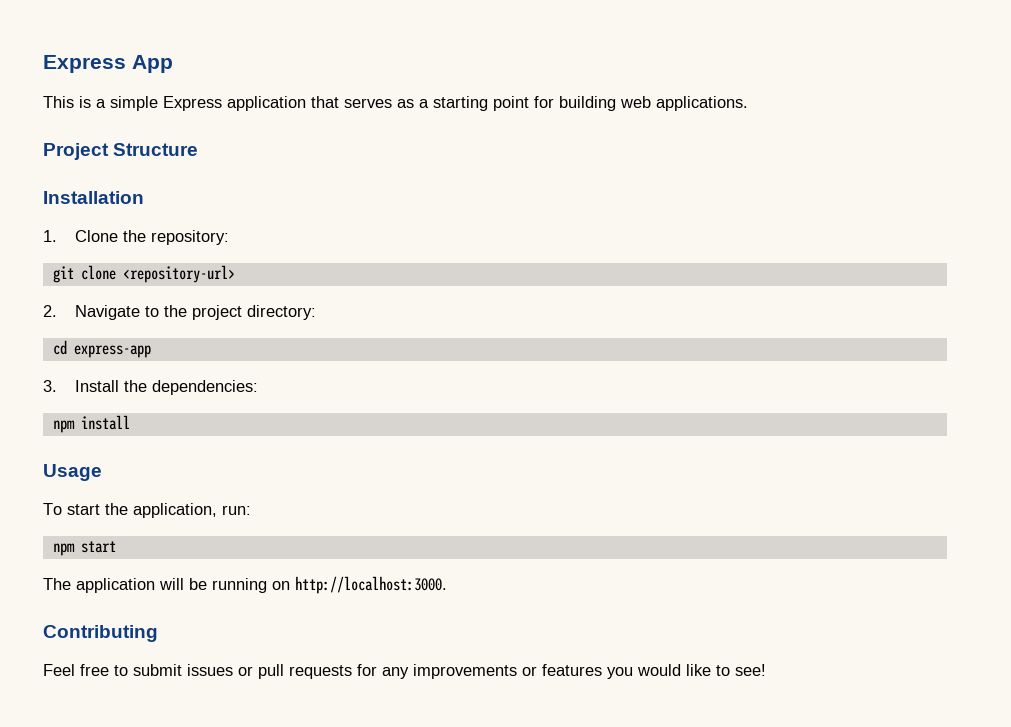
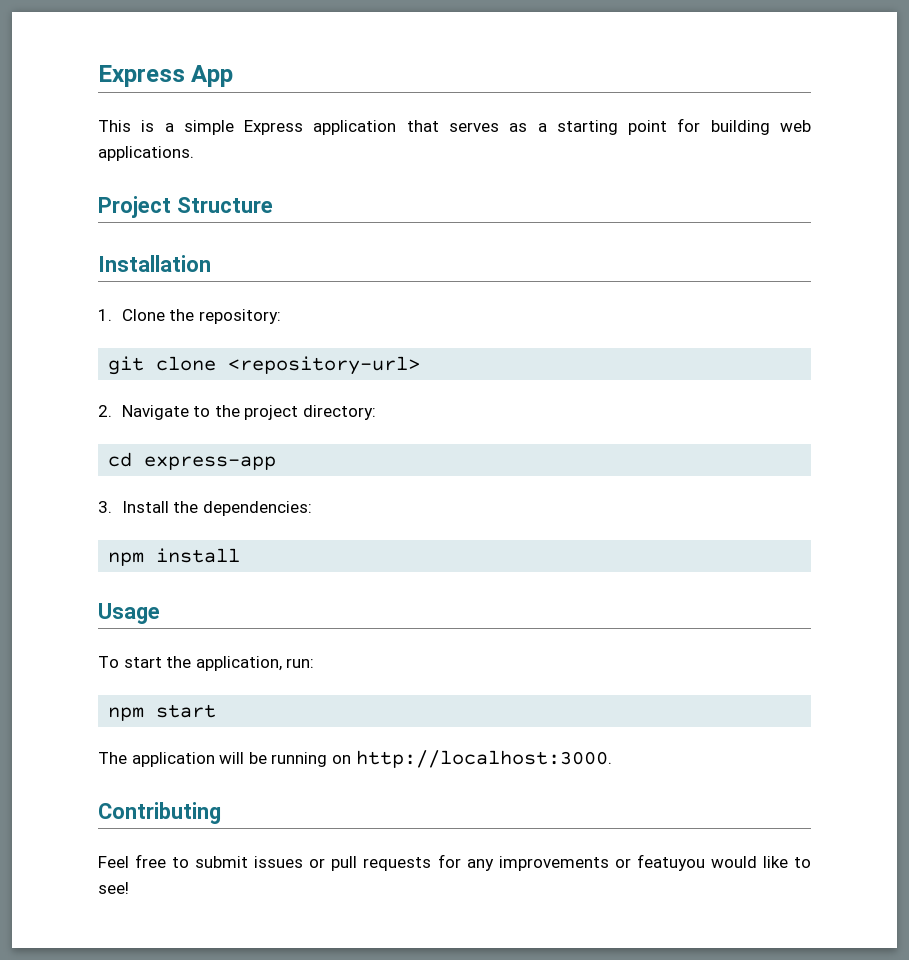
- Feel free to submit issues or pull requests for any improvements or features you would like to see!
+ Feel free to submit issues or pull requests for any improvements or featuyou would like to see!

